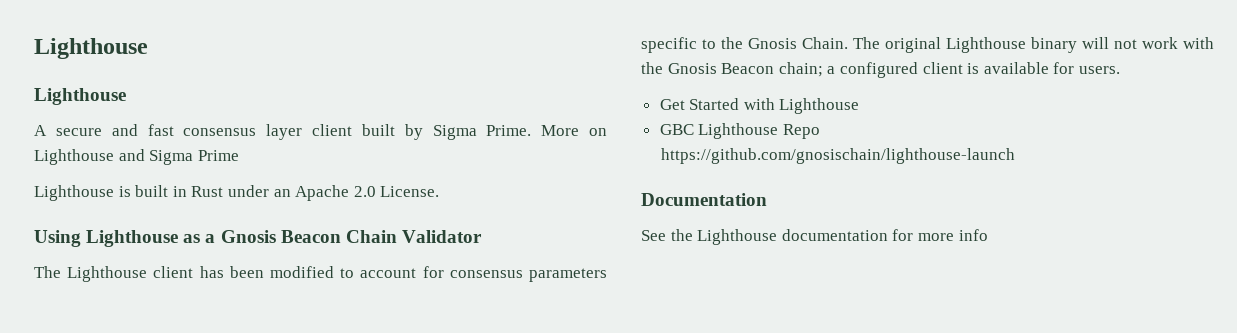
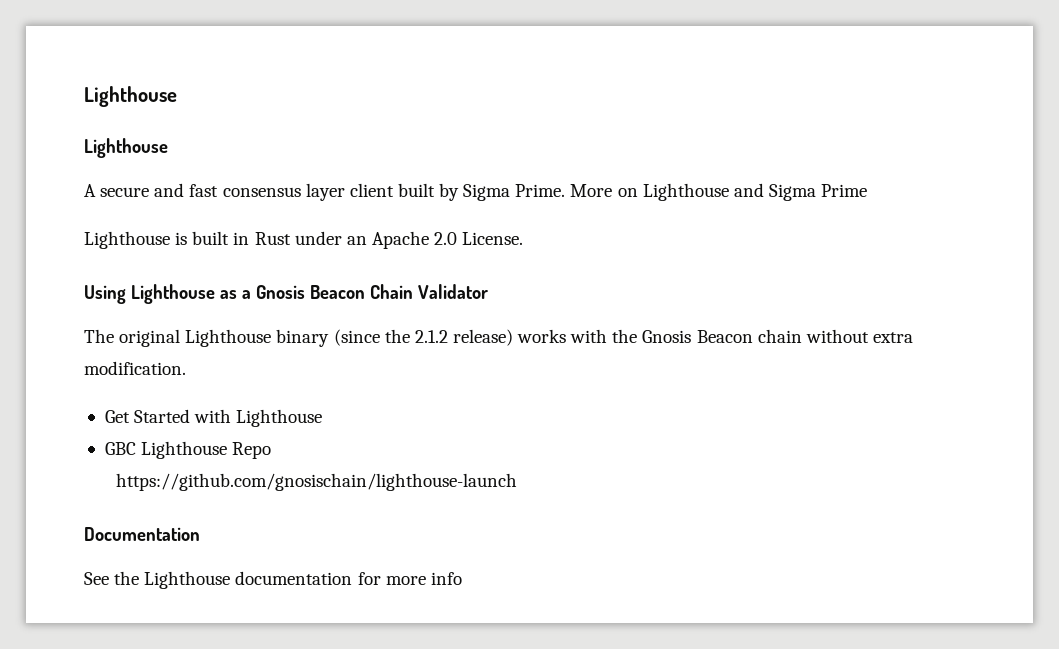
- The Lighthouse client has been modified to account for consensus parameters specific to the Gnosis Chain. The original Lighthouse binary will not work with the Gnosis Beacon chain; a configured client is available for users.
+ The original Lighthouse binary (since the 2.1.2 release) works with the Gnosis Beacon chain without extra modification.

